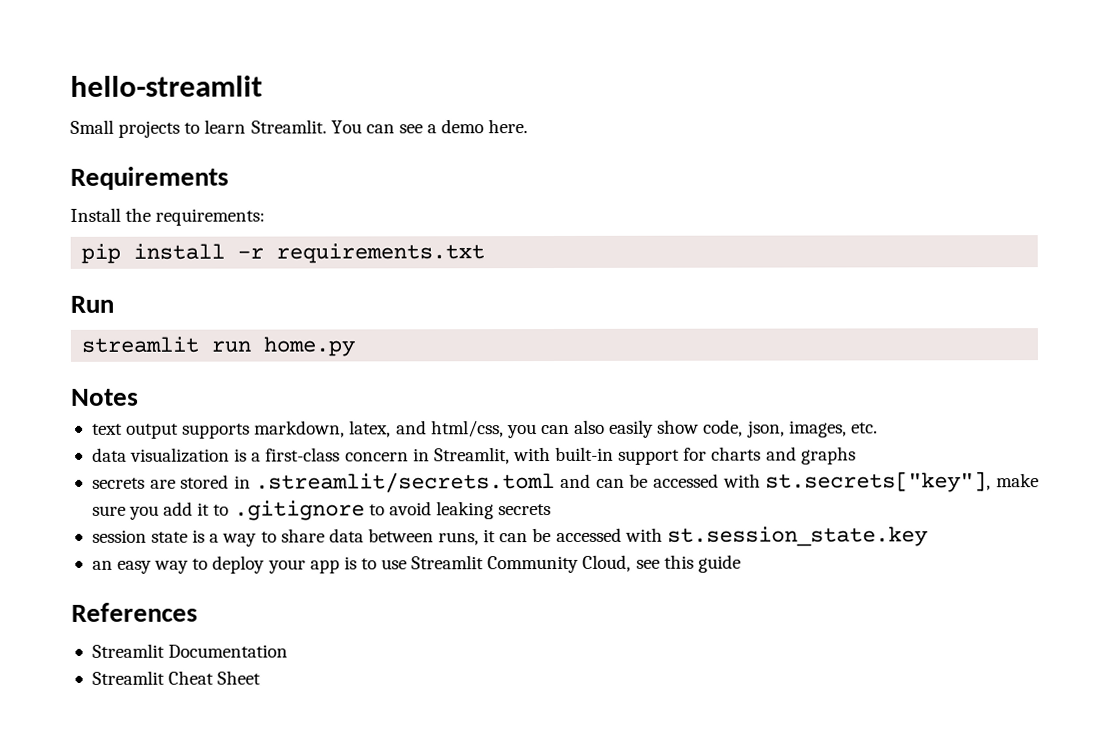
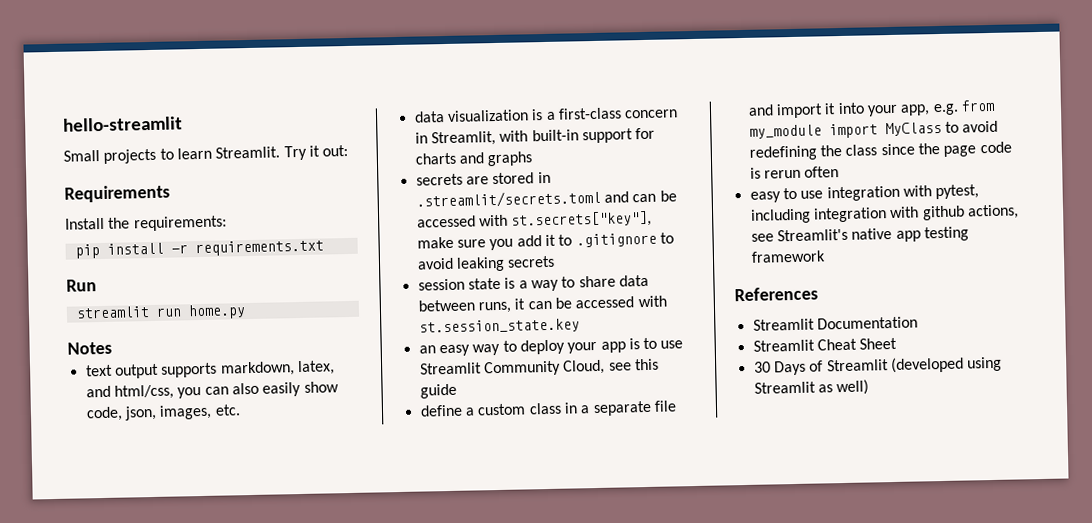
- You can see a demo here.
+ Try it out:
+ define a custom class in a separate file and import it into your app, e.g. from my_module import MyClass to avoid redefining the class since the page code is rerun often
+ easy to use integration with pytest, including integration with github actions, see Streamlit's native app testing framework
+ 30 Days of Streamlit (developed using Streamlit as well)

